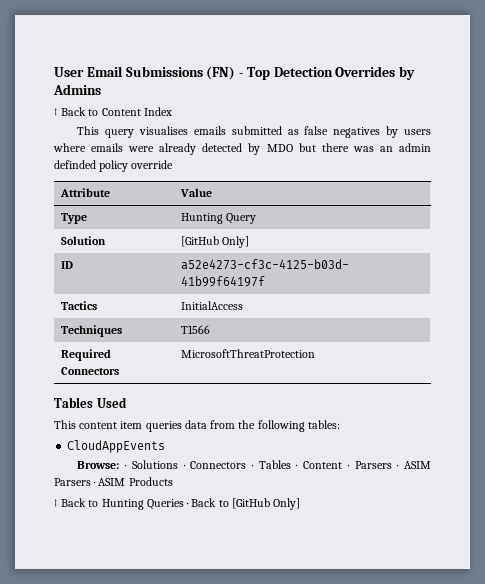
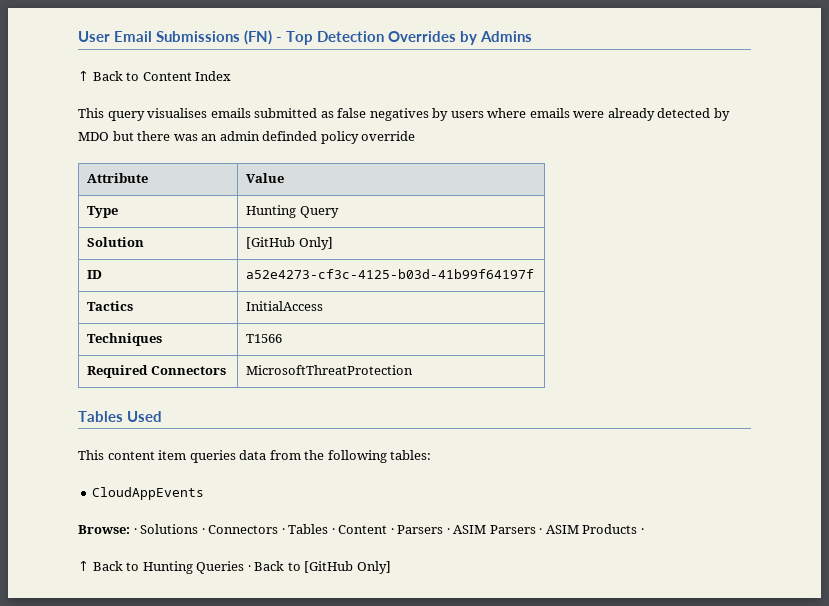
- Browse: · Solutions · Connectors · Tables · Content · Parsers · ASIM Parsers · ASIM Products
+ Browse: · Solutions · Connectors · Tables · Content · Parsers · ASIM Parsers · ASIM Products ·

